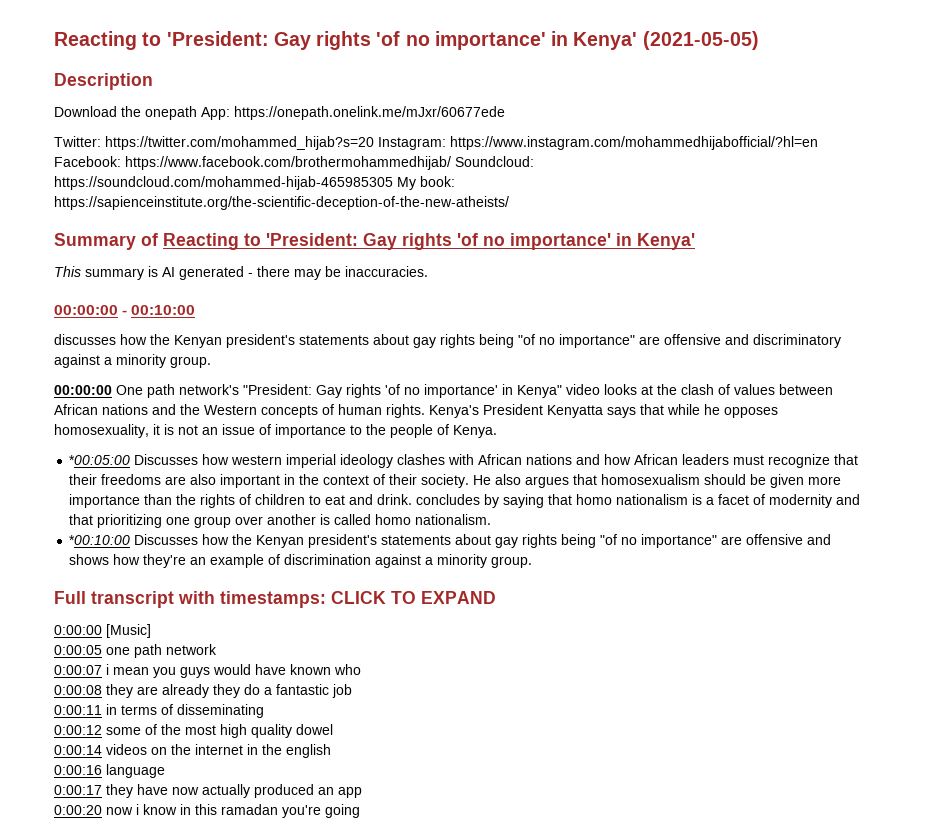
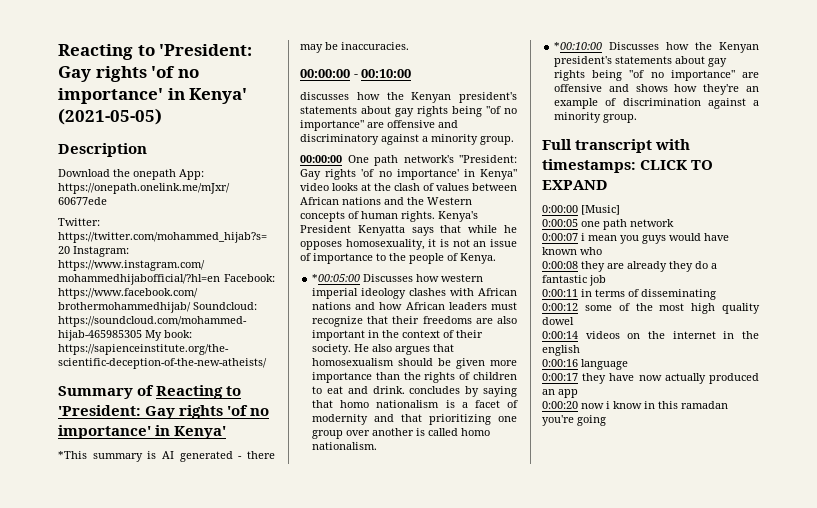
- This summary is AI generated - there may be inaccuracies.
+ *This summary is AI generated - there may be inaccuracies.

